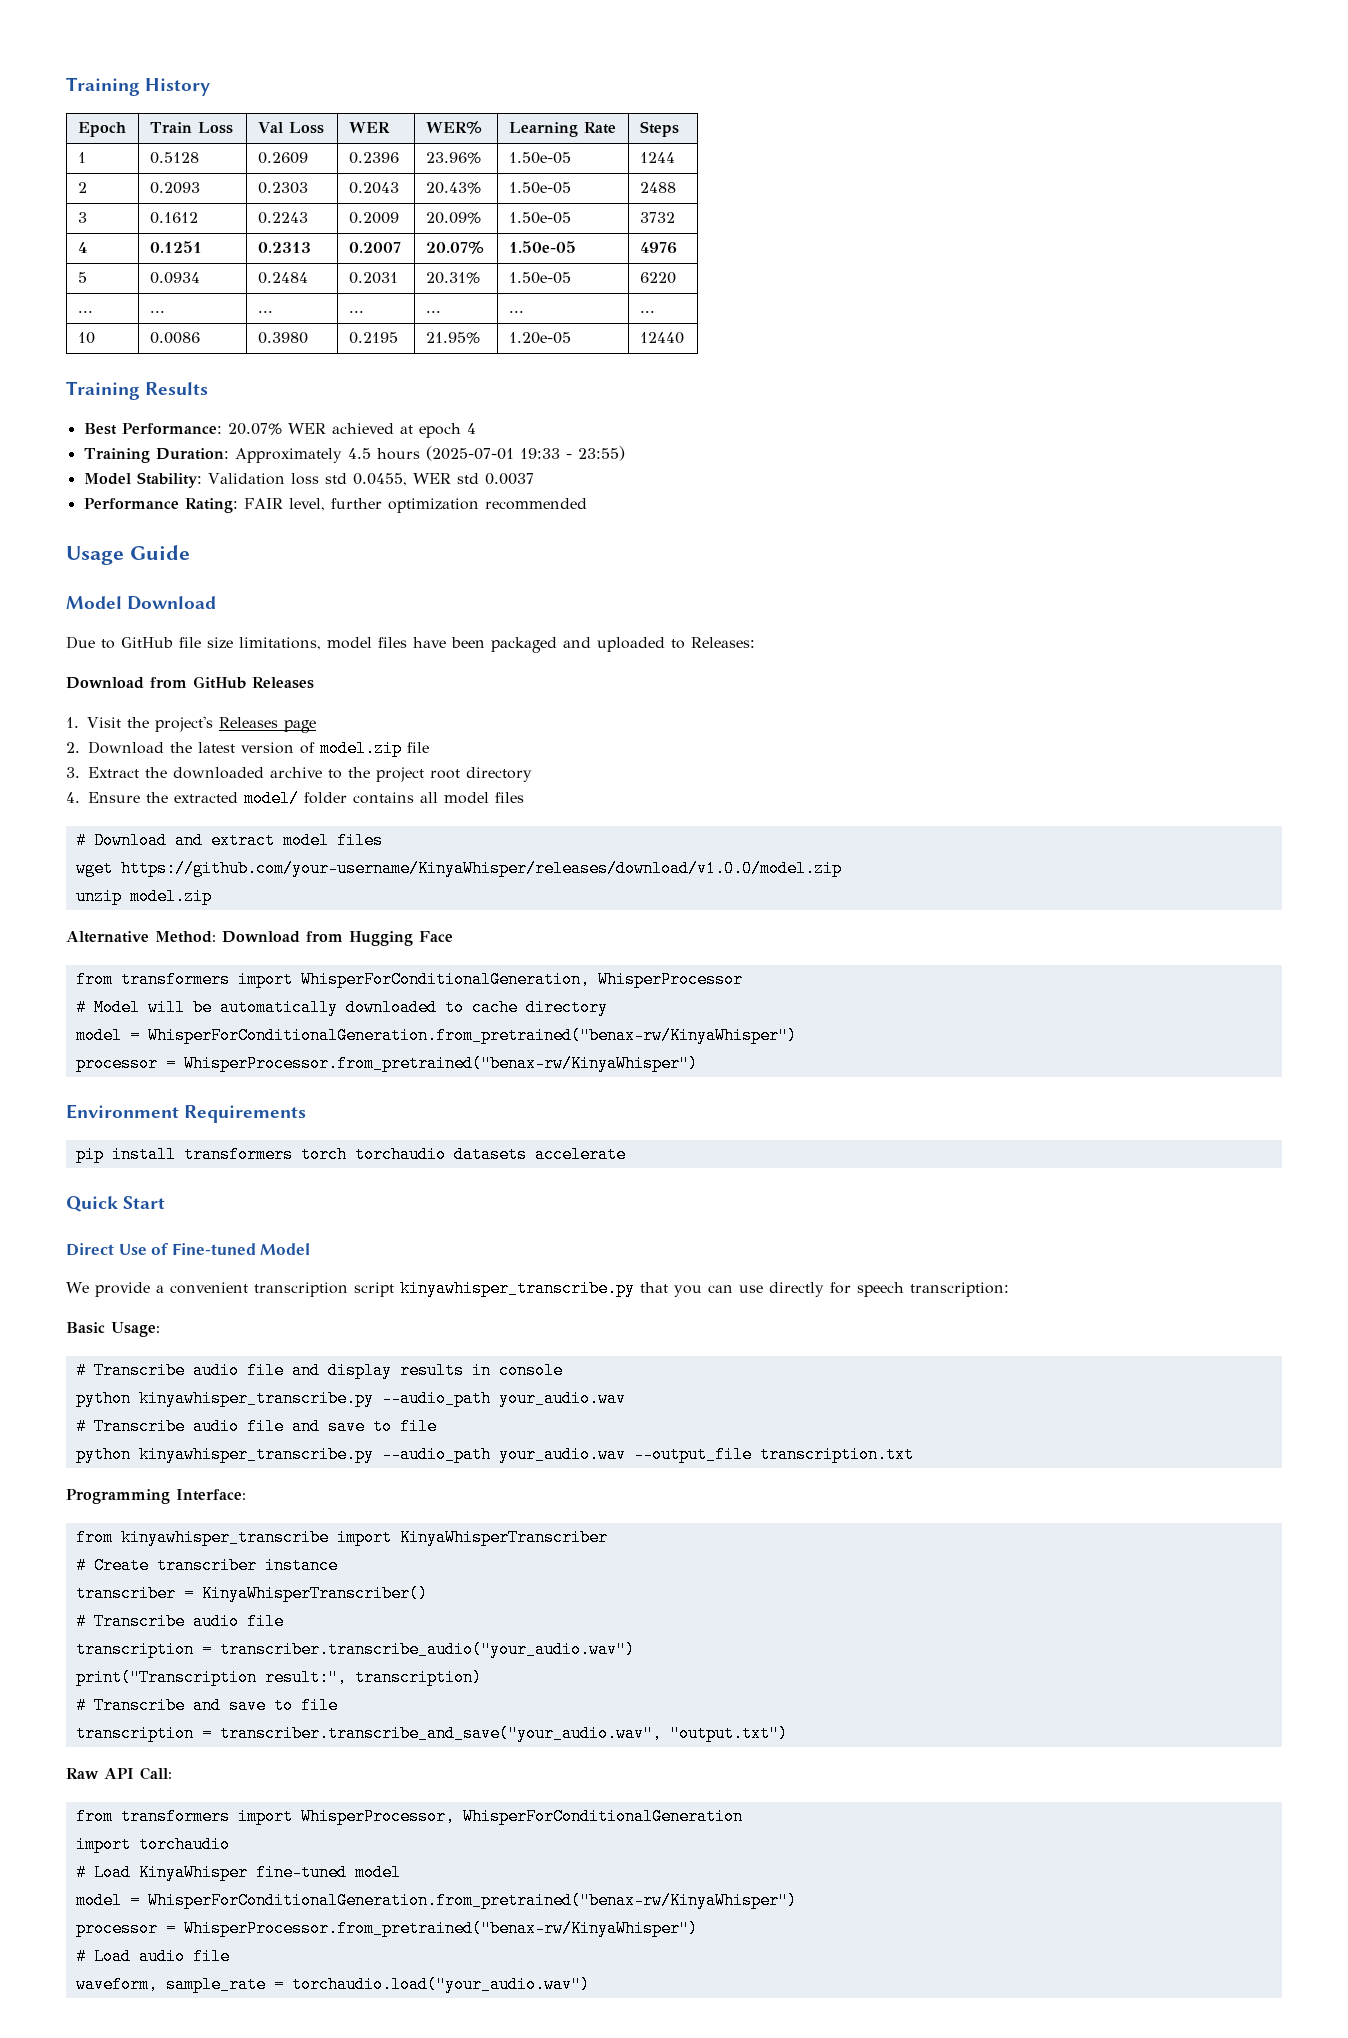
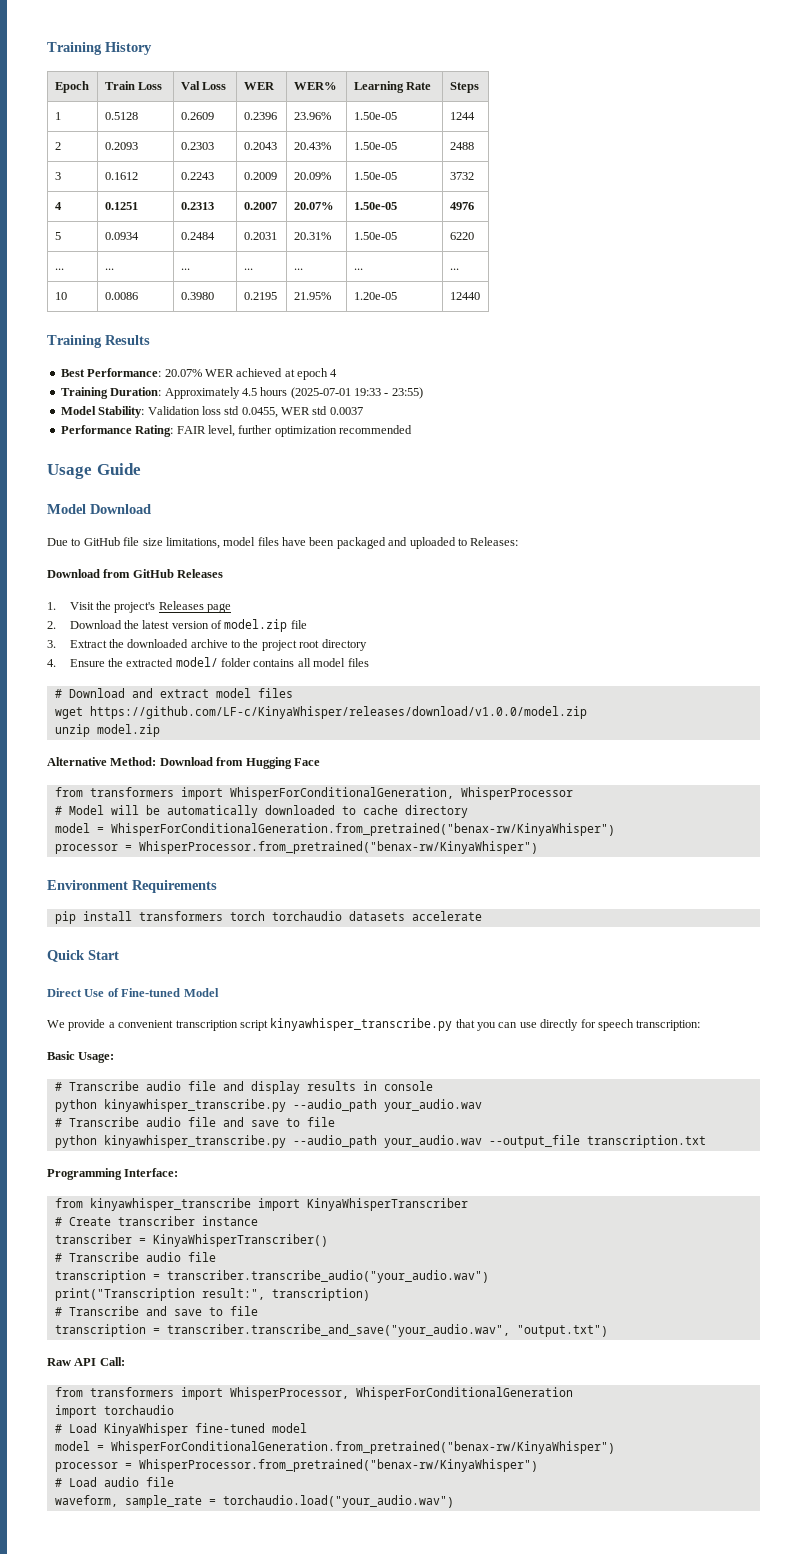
- wget https://github.com/your-username/KinyaWhisper/releases/download/v1.0.0/model.zip
+ wget https://github.com/LF-c/KinyaWhisper/releases/download/v1.0.0/model.zip

